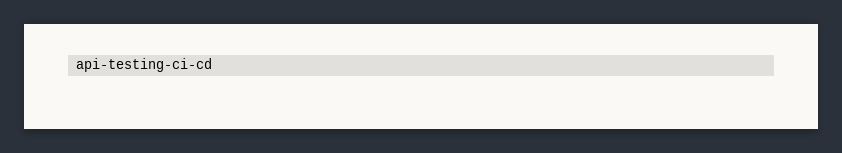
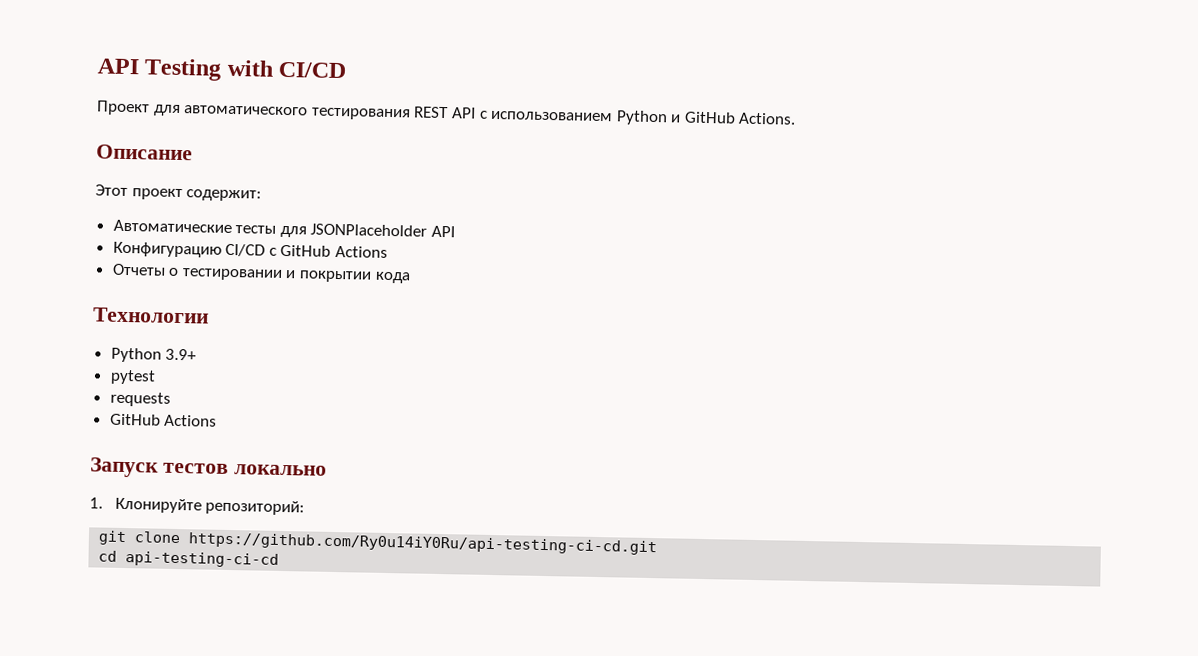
- api-testing-ci-cd
+ API Testing with CI/CD
+ Проект для автоматического тестирования REST API с использованием Python и GitHub Actions.
+ Описание
+ Этот проект содержит:
+ Автоматические тесты для JSONPlaceholder API
+ Конфигурацию CI/CD с GitHub Actions
+ Отчеты о тестировании и покрытии кода
+ Технологии
+ Python 3.9+
+ pytest
+ requests
+ GitHub Actions
+ Запуск тестов локально
+ 1. Клонируйте репозиторий:
+ git clone https://github.com/Ry0u14iY0Ru/api-testing-ci-cd.git
+ cd api-testing-ci-cd

